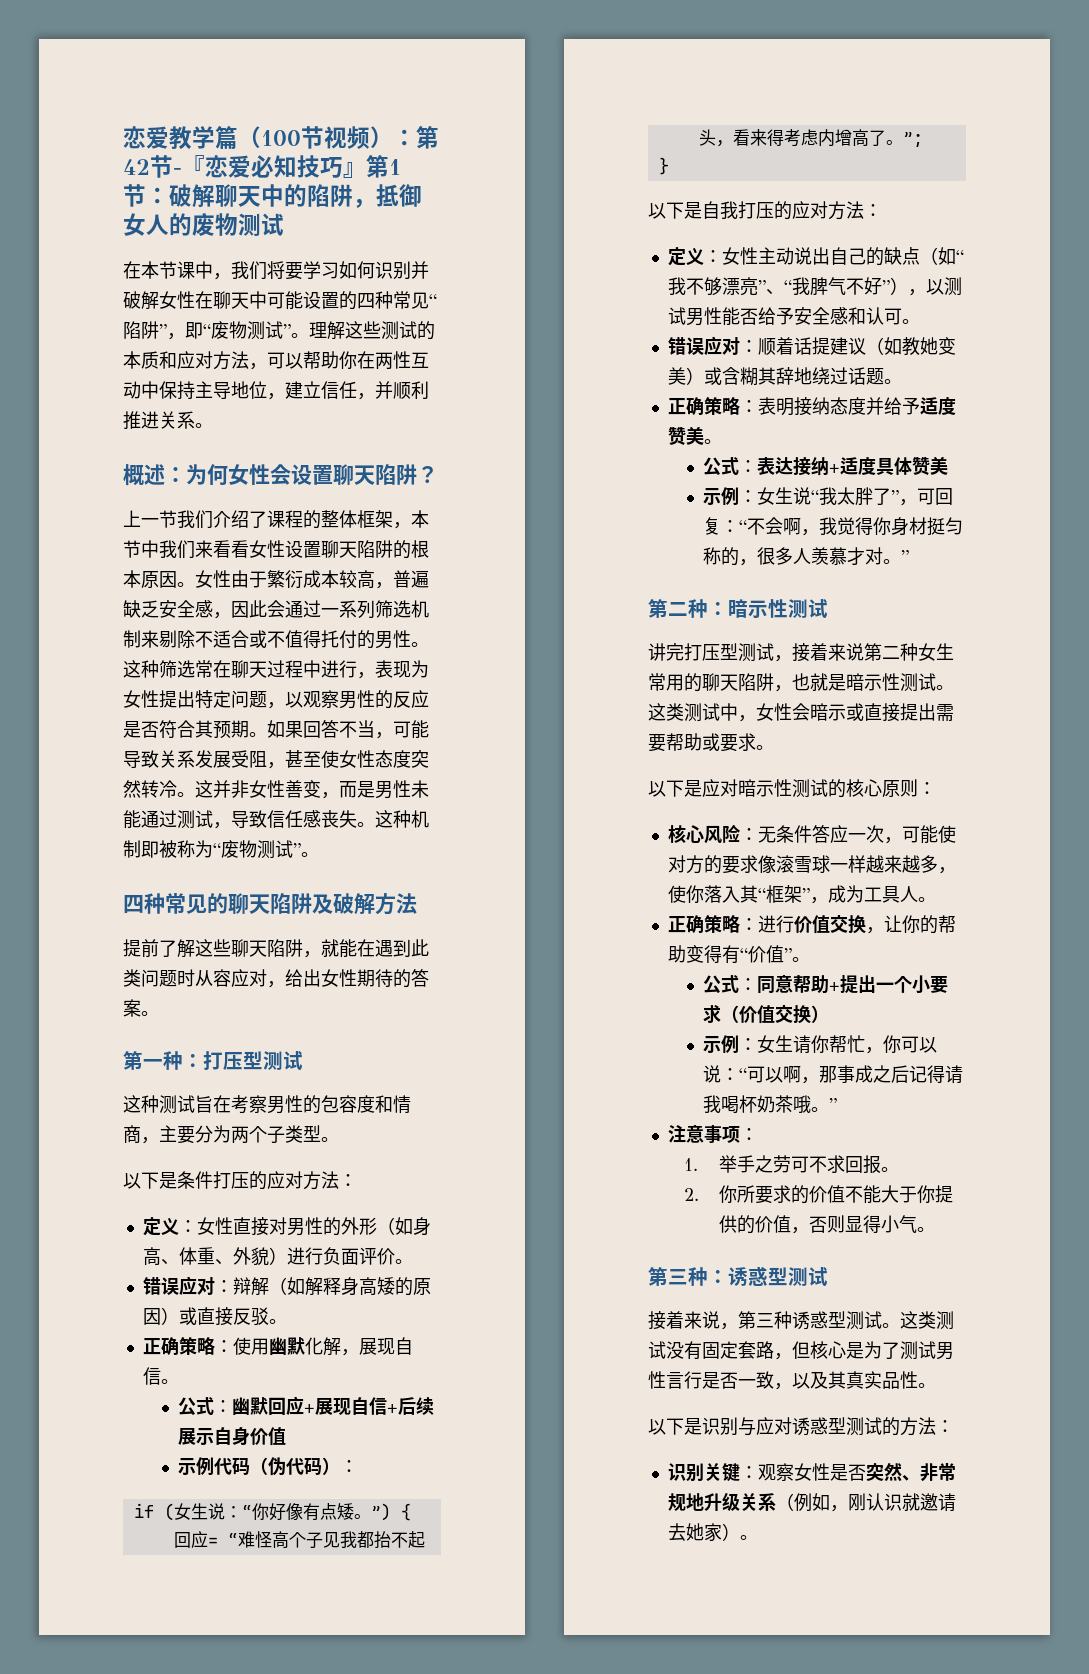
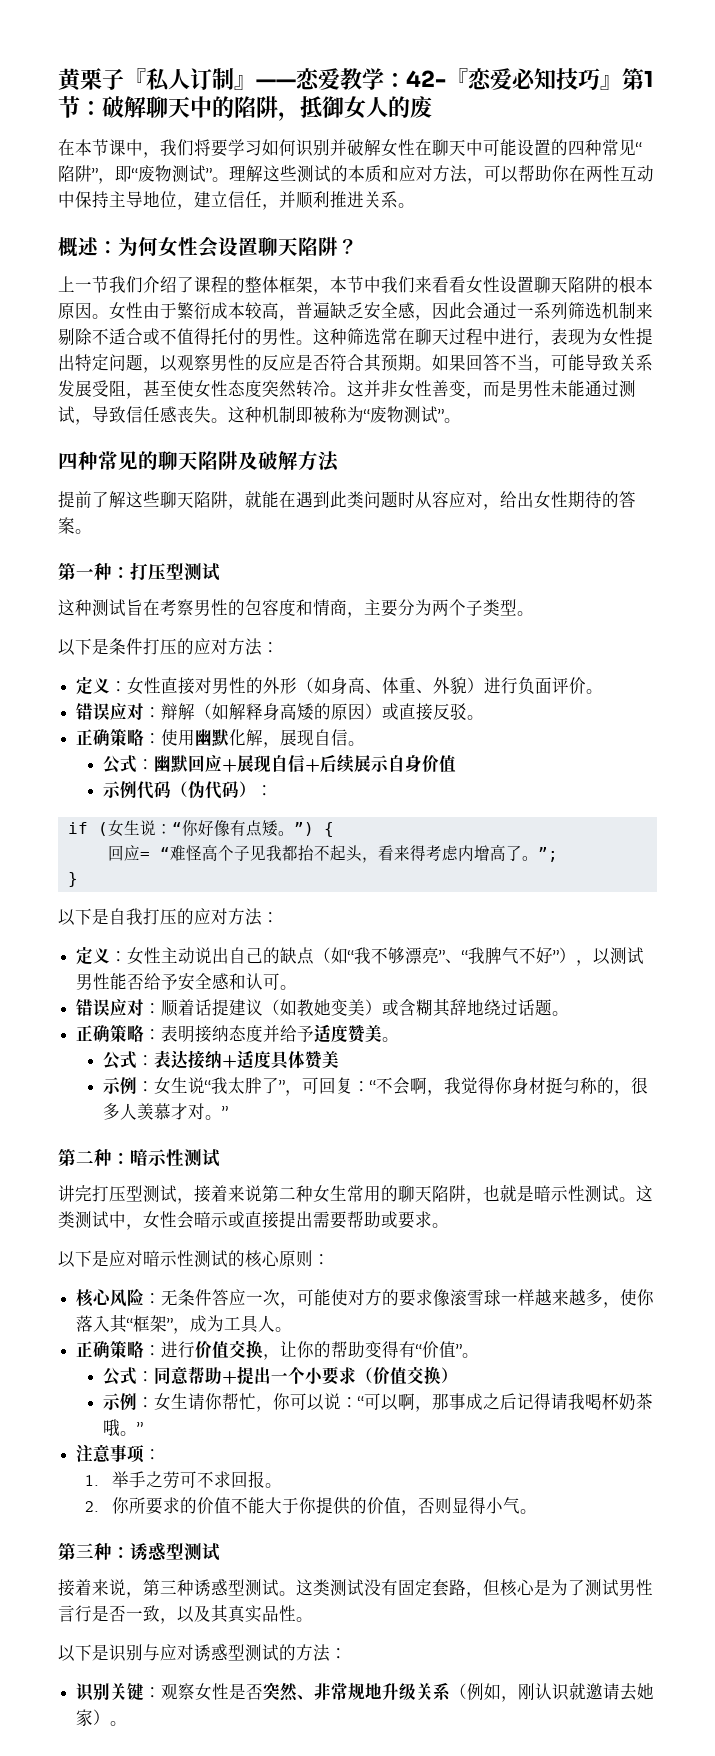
- 恋爱教学篇（100节视频）：第42节-『恋爱必知技巧』第1节：破解聊天中的陷阱，抵御女人的废物测试
+ 黄栗子『私人订制』——恋爱教学：42-『恋爱必知技巧』第1节：破解聊天中的陷阱，抵御女人的废

